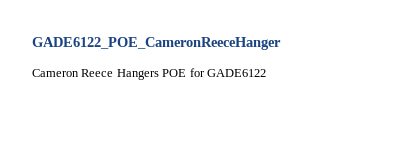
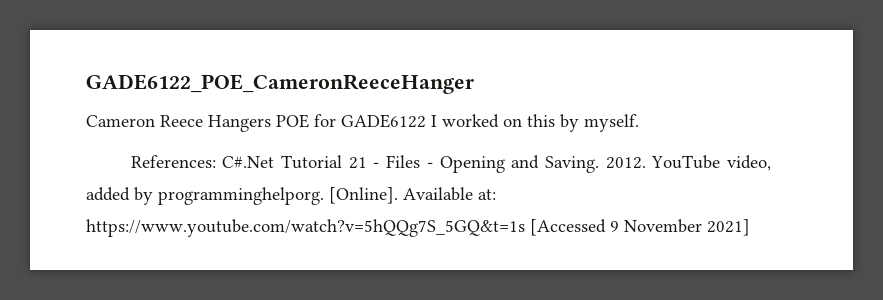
- Cameron Reece Hangers POE for GADE6122
+ Cameron Reece Hangers POE for GADE6122 I worked on this by myself.
+ References: C#.Net Tutorial 21 - Files - Opening and Saving. 2012. YouTube video, added by programminghelporg. [Online]. Available at: https://www.youtube.com/watch?v=5hQQg7S_5GQ&t=1s [Accessed 9 November 2021]

